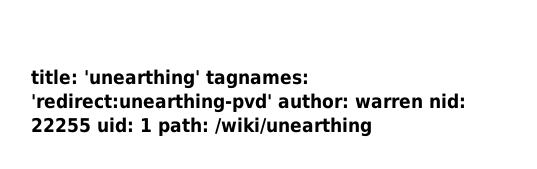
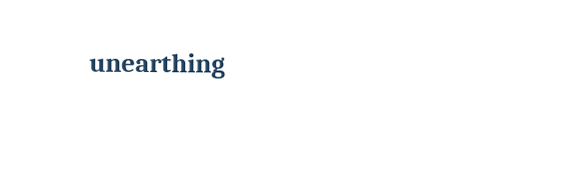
- title: 'unearthing' tagnames: 'redirect:unearthing-pvd' author: warren nid: 22255 uid: 1 path: /wiki/unearthing
+ unearthing

